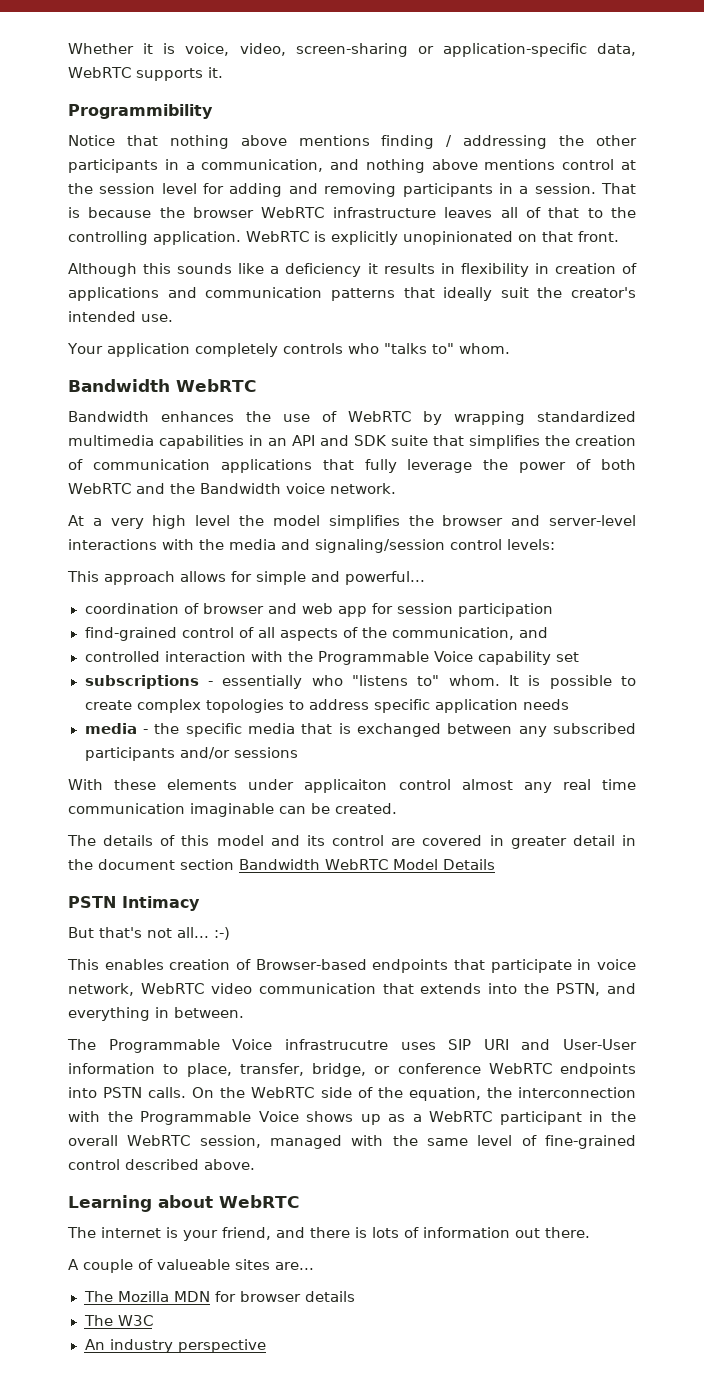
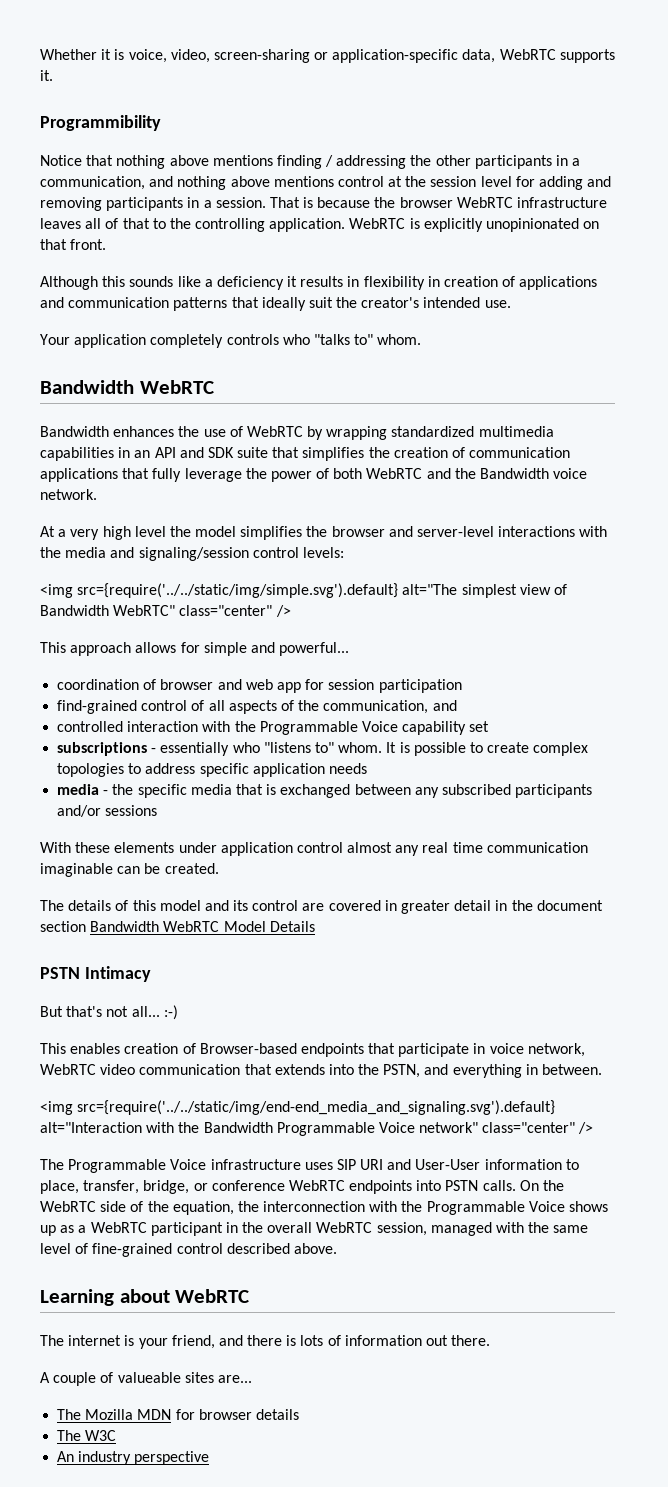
+ <img src={require('../../static/img/simple.svg').default} alt="The simplest view of Bandwidth WebRTC" class="center" />
- With these elements under applicaiton control almost any real time communication imaginable can be created.
+ With these elements under application control almost any real time communication imaginable can be created.
+ <img src={require('../../static/img/end-end_media_and_signaling.svg').default} alt="Interaction with the Bandwidth Programmable Voice network" class="center" />
- The Programmable Voice infrastrucutre uses SIP URI and User-User information to place, transfer, bridge, or conference WebRTC endpoints into PSTN calls.
+ The Programmable Voice infrastructure uses SIP URI and User-User information to place, transfer, bridge, or conference WebRTC endpoints into PSTN calls.

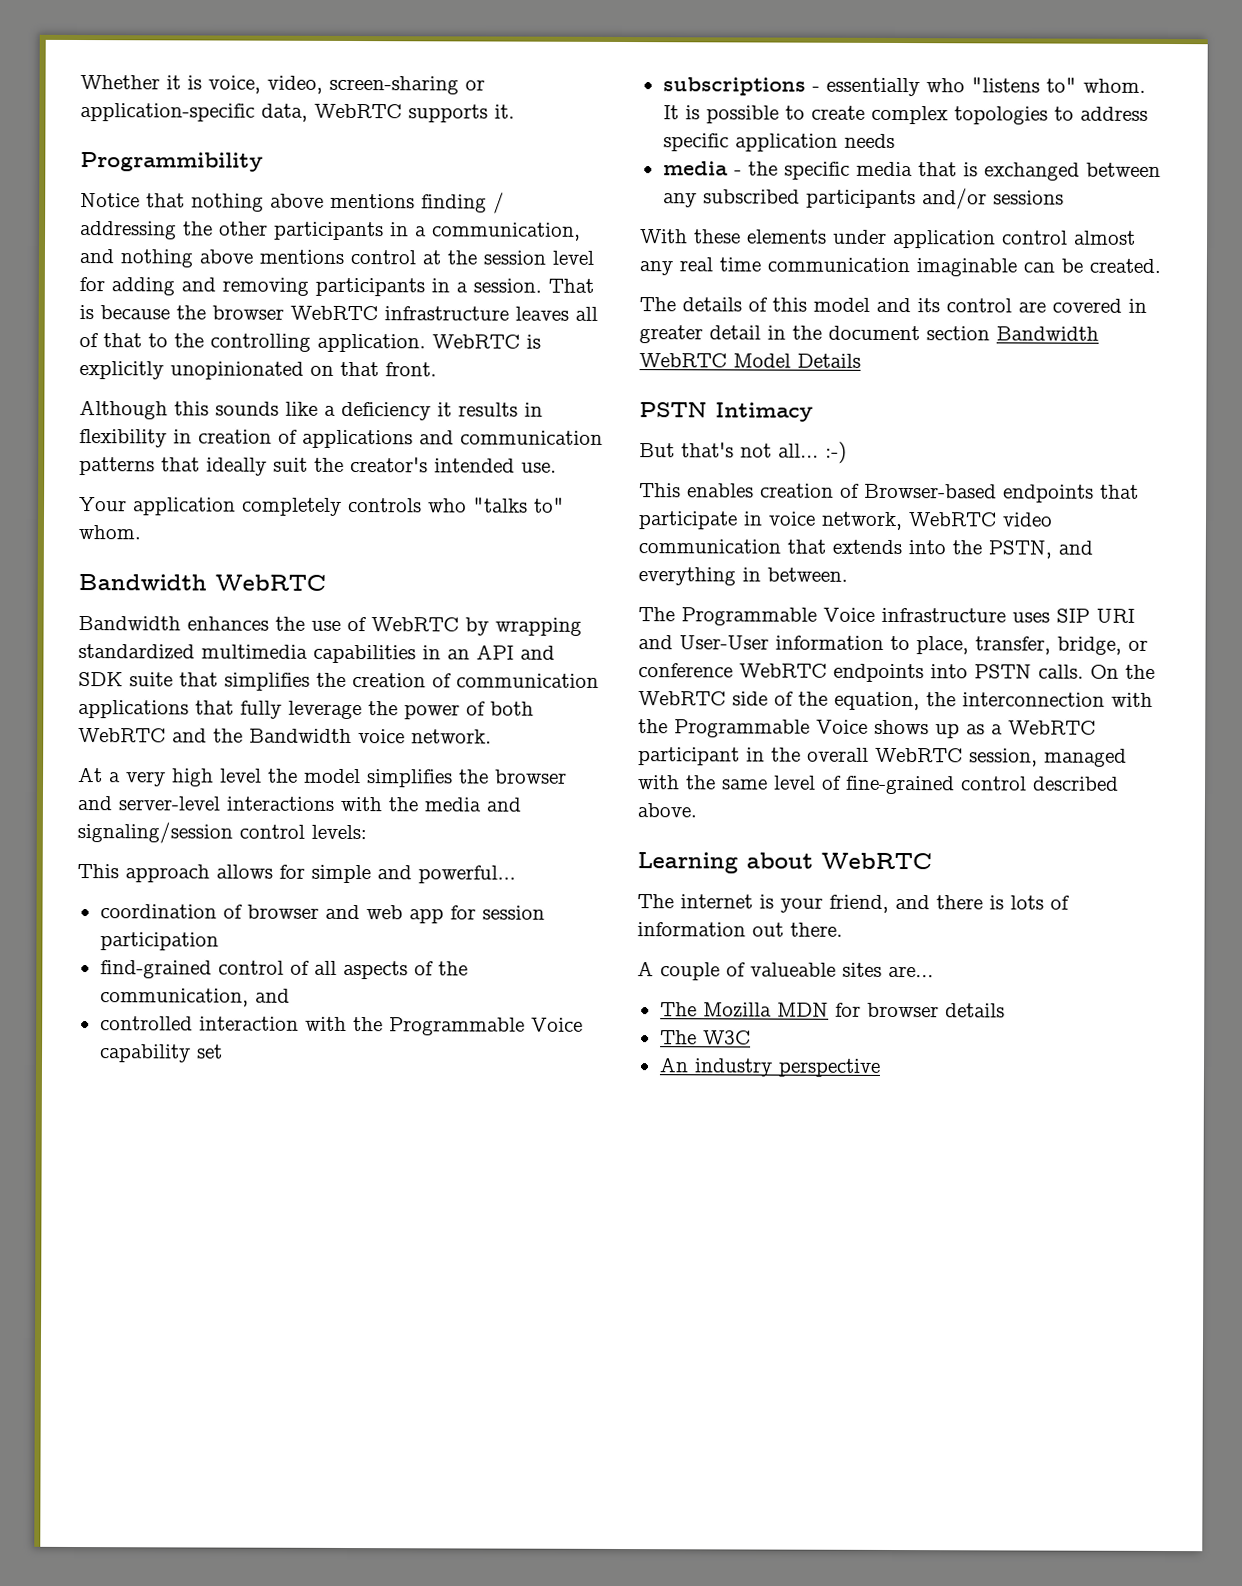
- <img src={require('../../static/img/simple.svg').default} alt="The simplest view of Bandwidth WebRTC" class="center" />
- <img src={require('../../static/img/end-end_media_and_signaling.svg').default} alt="Interaction with the Bandwidth Programmable Voice network" class="center" />

